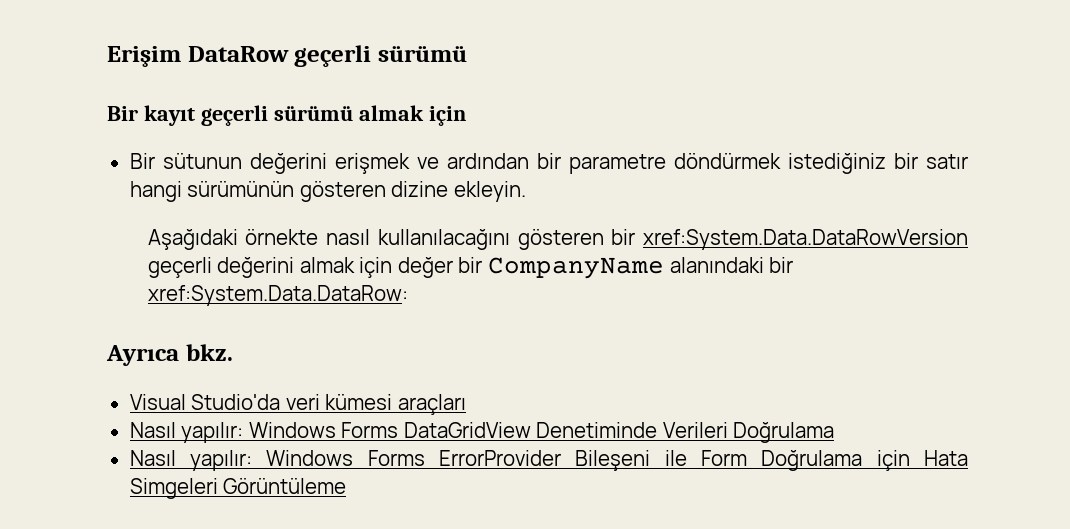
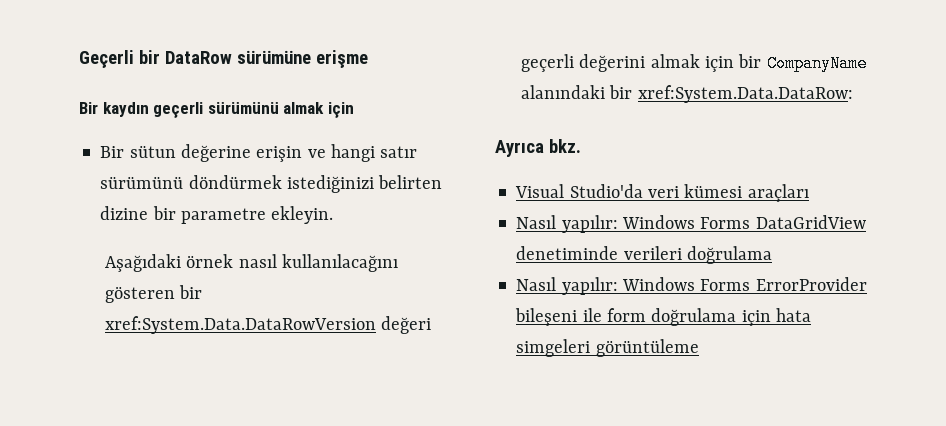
- Erişim DataRow geçerli sürümü
- Bir kayıt geçerli sürümü almak için
- Bir sütunun değerini erişmek ve ardından bir parametre döndürmek istediğiniz bir satır hangi sürümünün gösteren dizine ekleyin.
+ Geçerli bir DataRow sürümüne erişme
+ Bir kaydın geçerli sürümünü almak için
+ Bir sütun değerine erişin ve hangi satır sürümünü döndürmek istediğinizi belirten dizine bir parametre ekleyin.
- Aşağıdaki örnekte nasıl kullanılacağını gösteren bir xref:System.Data.DataRowVersion geçerli değerini almak için değer bir CompanyName alanındaki bir xref:System.Data.DataRow:
+ Aşağıdaki örnek nasıl kullanılacağını gösteren bir xref:System.Data.DataRowVersion değeri geçerli değerini almak için bir CompanyName alanındaki bir xref:System.Data.DataRow:
- Nasıl yapılır: Windows Forms DataGridView Denetiminde Verileri Doğrulama
+ Nasıl yapılır: Windows Forms DataGridView denetiminde verileri doğrulama
- Nasıl yapılır: Windows Forms ErrorProvider Bileşeni ile Form Doğrulama için Hata Simgeleri Görüntüleme
+ Nasıl yapılır: Windows Forms ErrorProvider bileşeni ile form doğrulama için hata simgeleri görüntüleme

